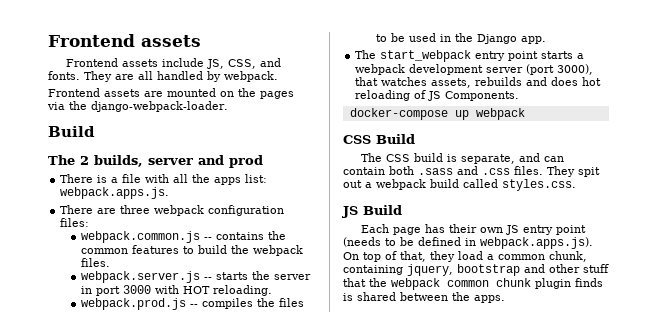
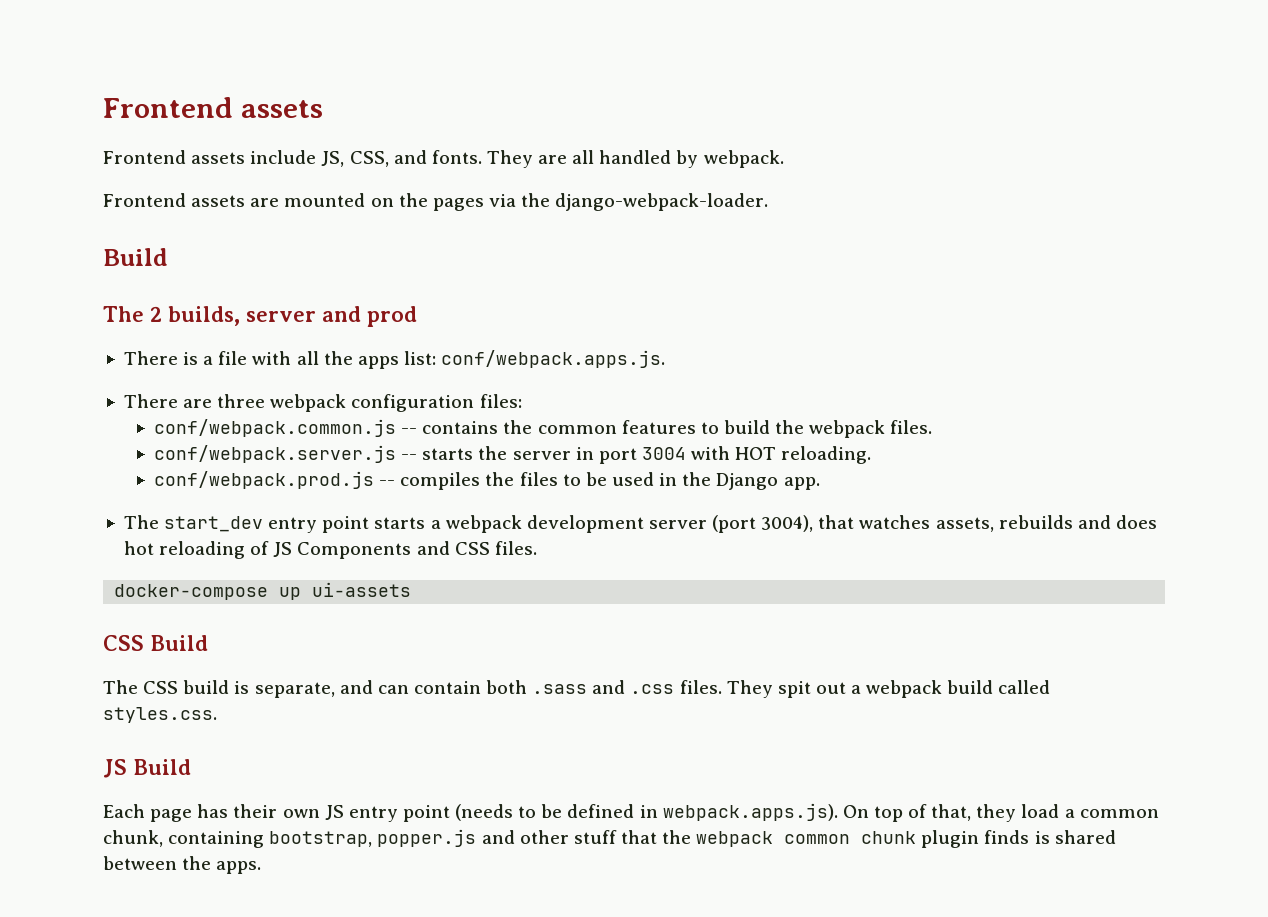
- There is a file with all the apps list: webpack.apps.js.
+ There is a file with all the apps list: conf/webpack.apps.js.
- webpack.common.js -- contains the common features to build the webpack files.
+ conf/webpack.common.js -- contains the common features to build the webpack files.
- webpack.server.js -- starts the server in port 3000 with HOT reloading.
+ conf/webpack.server.js -- starts the server in port 3004 with HOT reloading.
- webpack.prod.js -- compiles the files to be used in the Django app.
+ conf/webpack.prod.js -- compiles the files to be used in the Django app.
- The start_webpack entry point starts a webpack development server (port 3000), that watches assets, rebuilds and does hot reloading of JS Components.
+ The start_dev entry point starts a webpack development server (port 3004), that watches assets, rebuilds and does hot reloading of JS Components and CSS files.
- docker-compose up webpack
+ docker-compose up ui-assets
- Each page has their own JS entry point (needs to be defined in webpack.apps.js). On top of that, they load a common chunk, containing jquery, bootstrap and other stuff that the webpack common chunk plugin finds is shared between the apps.
+ Each page has their own JS entry point (needs to be defined in webpack.apps.js). On top of that, they load a common chunk, containing bootstrap, popper.js and other stuff that the webpack common chunk plugin finds is shared between the apps.

